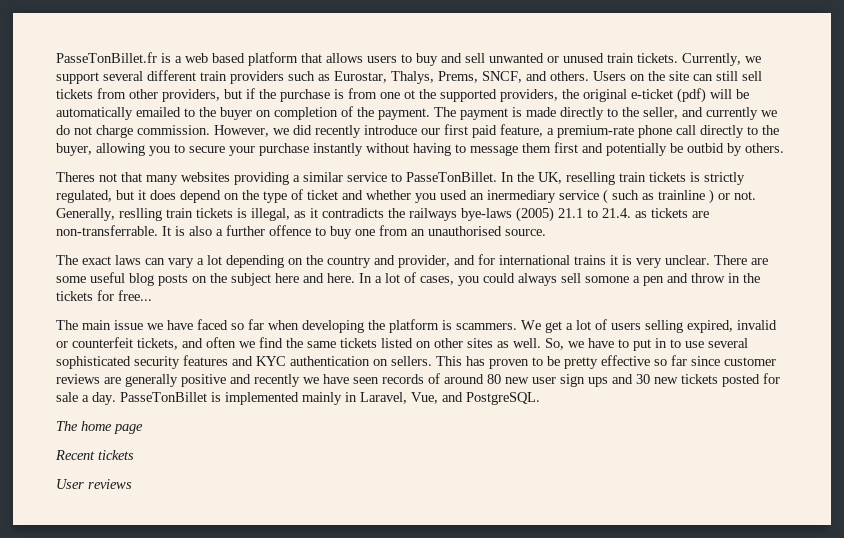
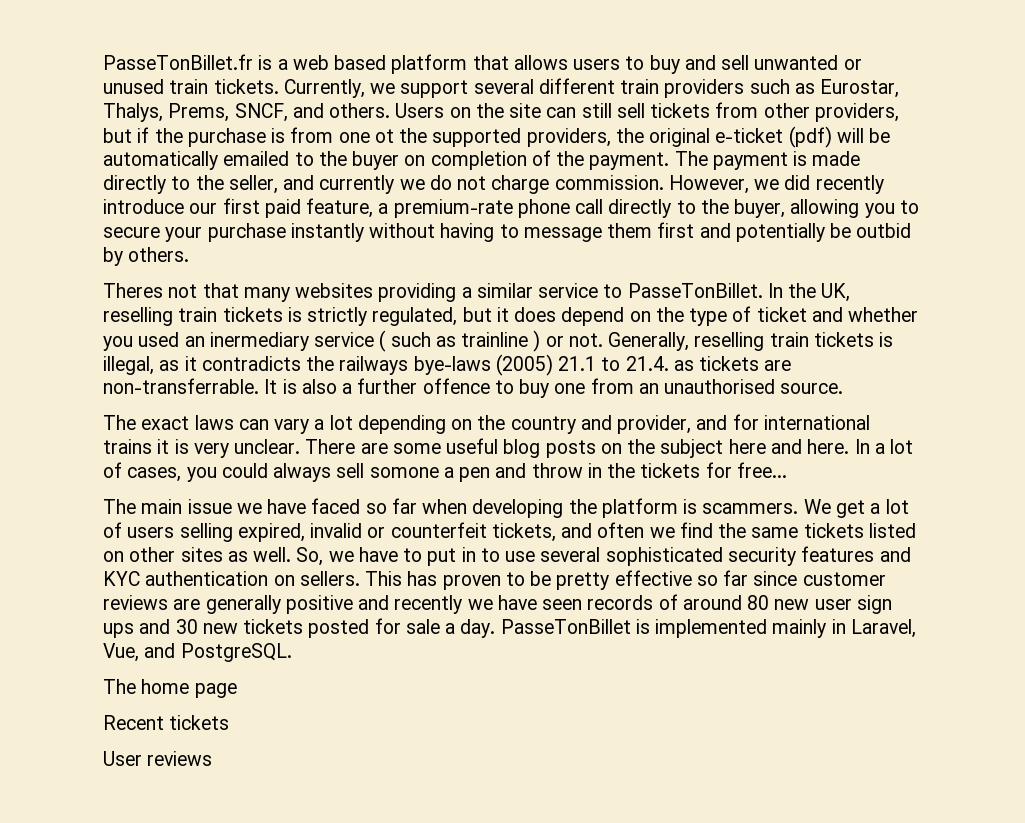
- Generally, reslling train tickets is illegal, as it contradicts the railways bye-laws (2005) 21.1 to 21.4. as tickets are non-transferrable.
+ Generally, reselling train tickets is illegal, as it contradicts the railways bye-laws (2005) 21.1 to 21.4. as tickets are non-transferrable.

